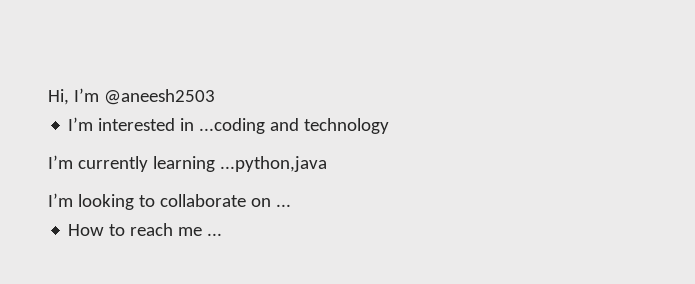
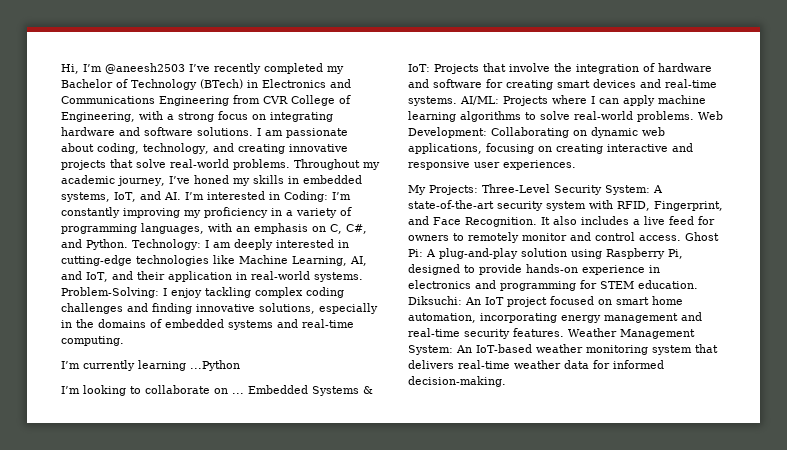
- Hi, I’m @aneesh2503
- I’m interested in ...coding and technology
+ Hi, I’m @aneesh2503 I’ve recently completed my Bachelor of Technology (BTech) in Electronics and Communications Engineering from CVR College of Engineering, with a strong focus on integrating hardware and software solutions. I am passionate about coding, technology, and creating innovative projects that solve real-world problems. Throughout my academic journey, I’ve honed my skills in embedded systems, IoT, and AI. I’m interested in Coding: I’m constantly improving my proficiency in a variety of programming languages, with an emphasis on C, C#, and Python. Technology: I am deeply interested in cutting-edge technologies like Machine Learning, AI, and IoT, and their application in real-world systems. Problem-Solving: I enjoy tackling complex coding challenges and finding innovative solutions, especially in the domains of embedded systems and real-time computing.
- I’m currently learning ...python,java
+ I’m currently learning ...Python
- I’m looking to collaborate on ...
- How to reach me ...
+ I’m looking to collaborate on ... Embedded Systems & IoT: Projects that involve the integration of hardware and software for creating smart devices and real-time systems. AI/ML: Projects where I can apply machine learning algorithms to solve real-world problems. Web Development: Collaborating on dynamic web applications, focusing on creating interactive and responsive user experiences.
+ My Projects: Three-Level Security System: A state-of-the-art security system with RFID, Fingerprint, and Face Recognition. It also includes a live feed for owners to remotely monitor and control access. Ghost Pi: A plug-and-play solution using Raspberry Pi, designed to provide hands-on experience in electronics and programming for STEM education. Diksuchi: An IoT project focused on smart home automation, incorporating energy management and real-time security features. Weather Management System: An IoT-based weather monitoring system that delivers real-time weather data for informed decision-making.

